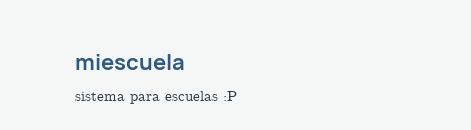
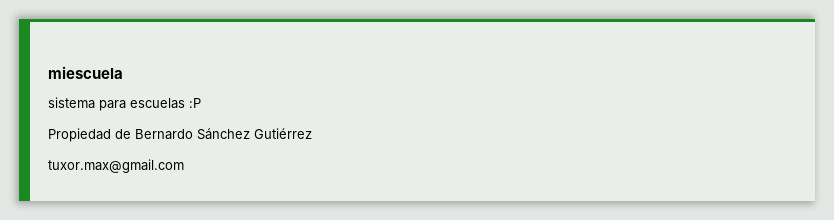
+ Propiedad de Bernardo Sánchez Gutiérrez
+ tuxor.max@gmail.com

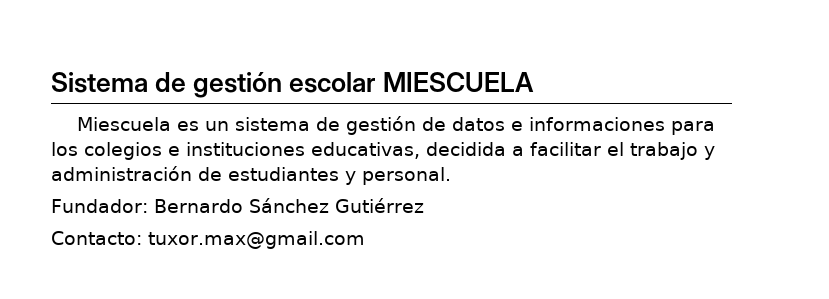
- miescuela
- sistema para escuelas :P
- Propiedad de Bernardo Sánchez Gutiérrez
+ Sistema de gestión escolar MIESCUELA
+ Miescuela es un sistema de gestión de datos e informaciones para los colegios e instituciones educativas, decidida a facilitar el trabajo y administración de estudiantes y personal.
+ Fundador: Bernardo Sánchez Gutiérrez
- tuxor.max@gmail.com
+ Contacto: tuxor.max@gmail.com

